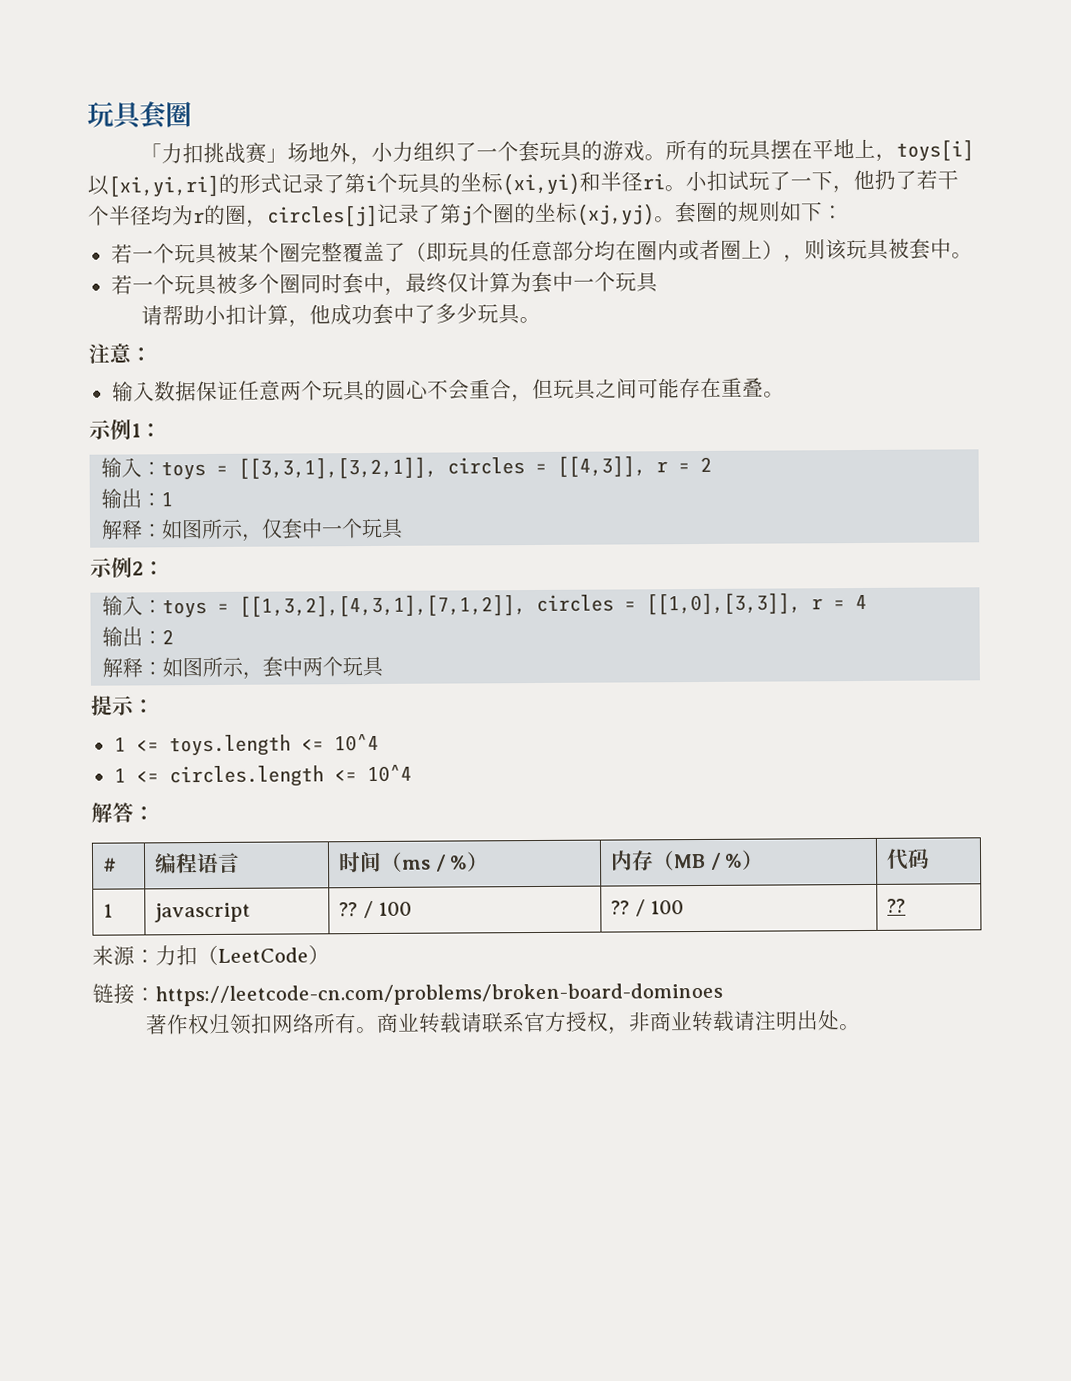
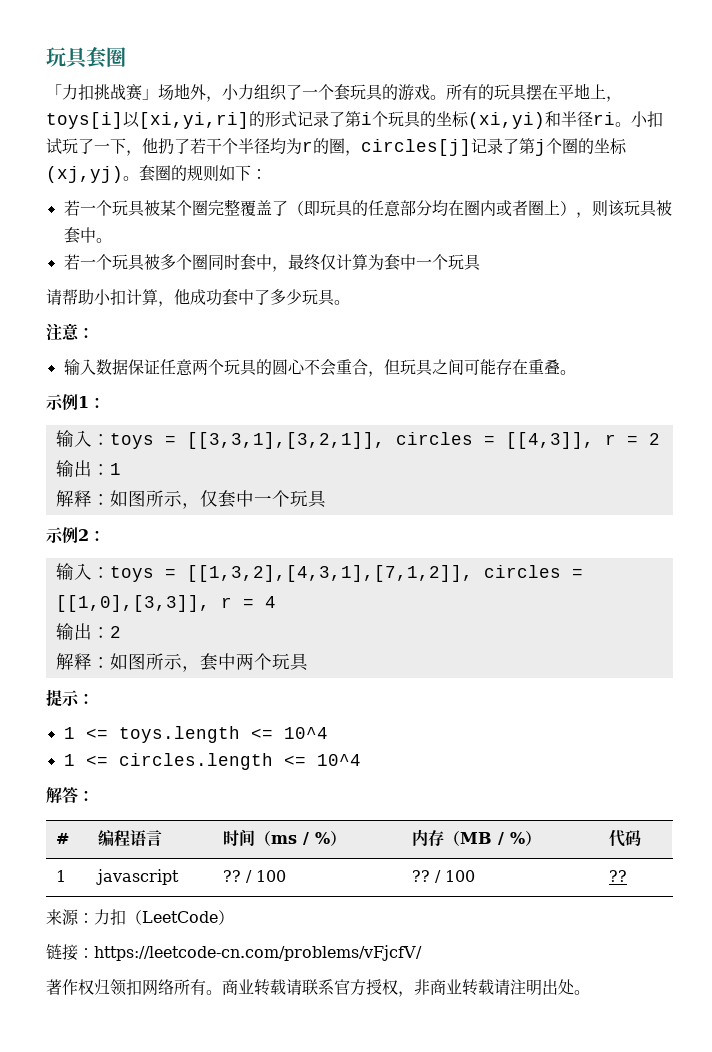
- 链接：https://leetcode-cn.com/problems/broken-board-dominoes
+ 链接：https://leetcode-cn.com/problems/vFjcfV/

